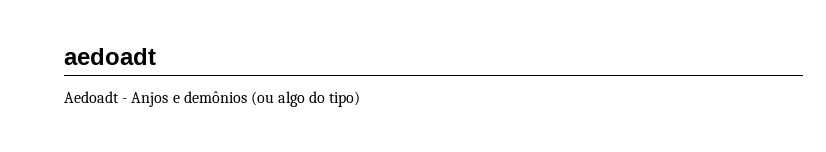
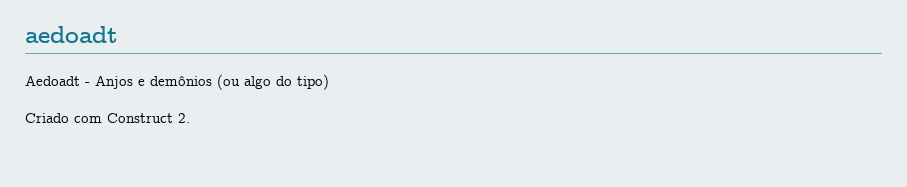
+ Criado com Construct 2.

